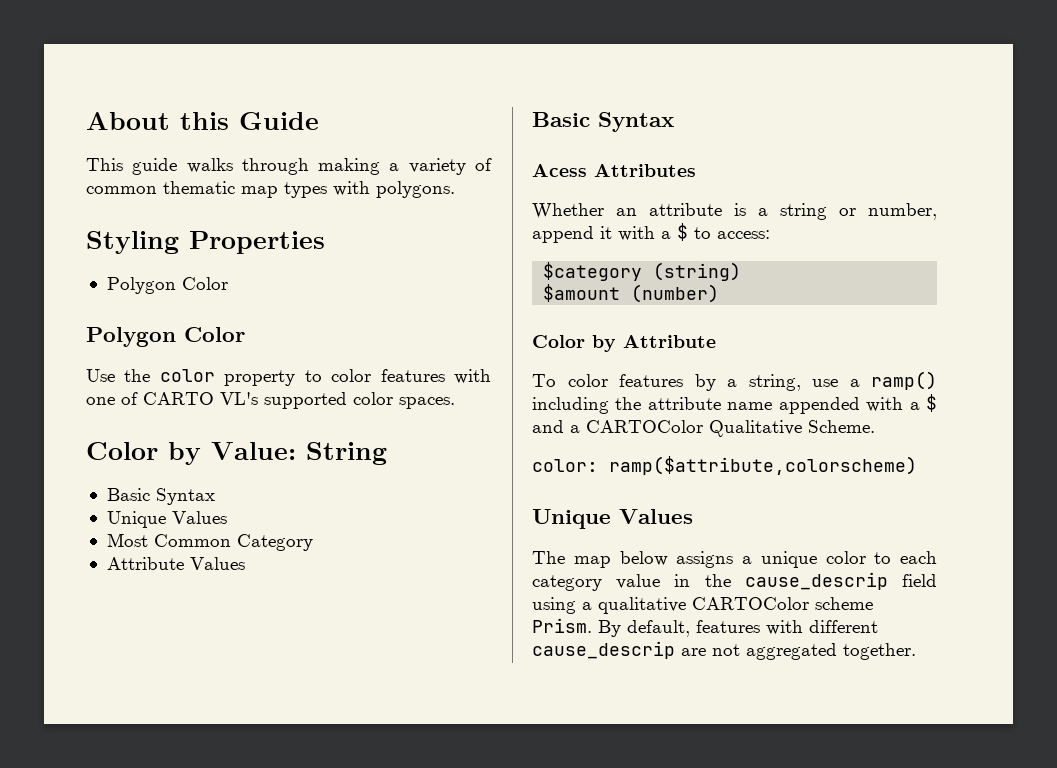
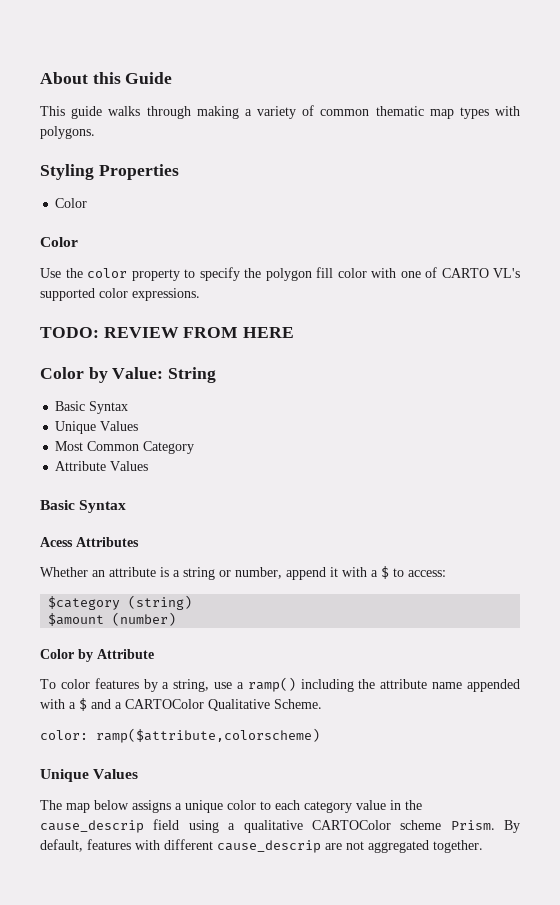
  Styling Properties
- Polygon Color
- Polygon Color
+ Color
+ Color
- Use the color property to color features with one of CARTO VL's supported color spaces.
+ Use the color property to specify the polygon fill color with one of CARTO VL's supported color expressions.
+ TODO: REVIEW FROM HERE

